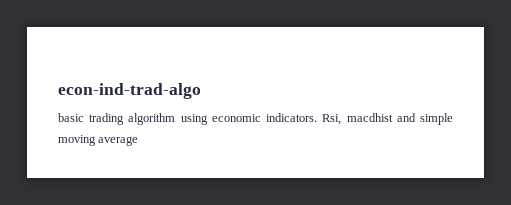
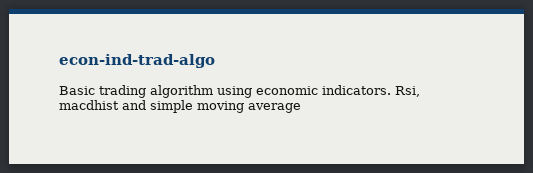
- basic trading algorithm using economic indicators.
+ Basic trading algorithm using economic indicators.

